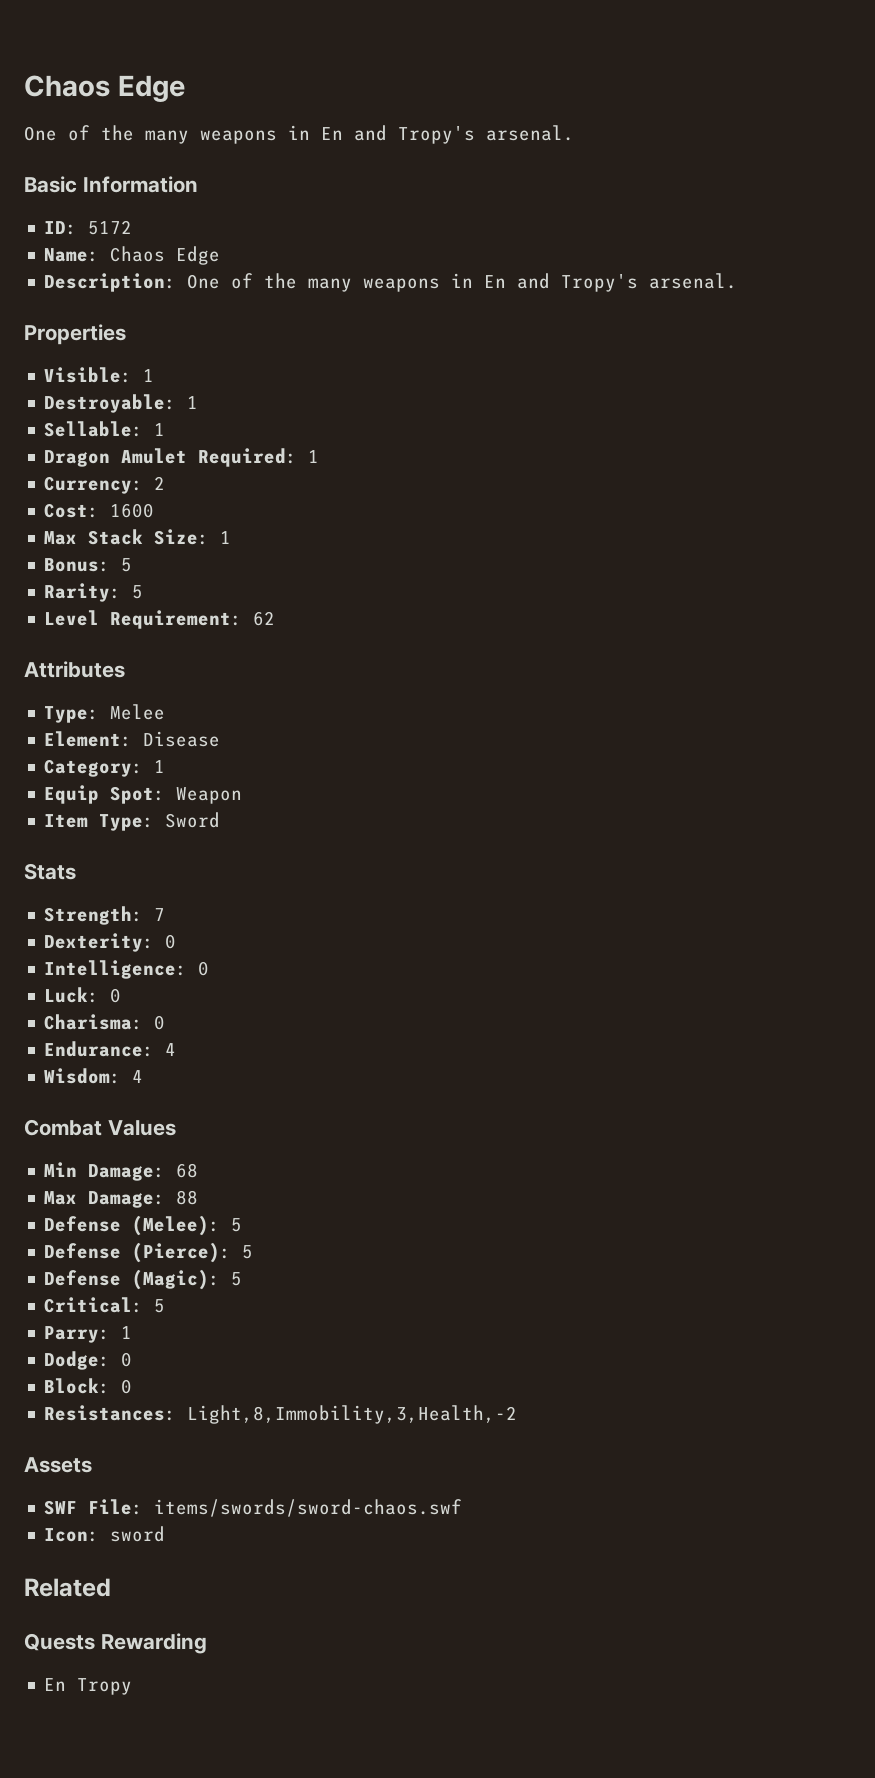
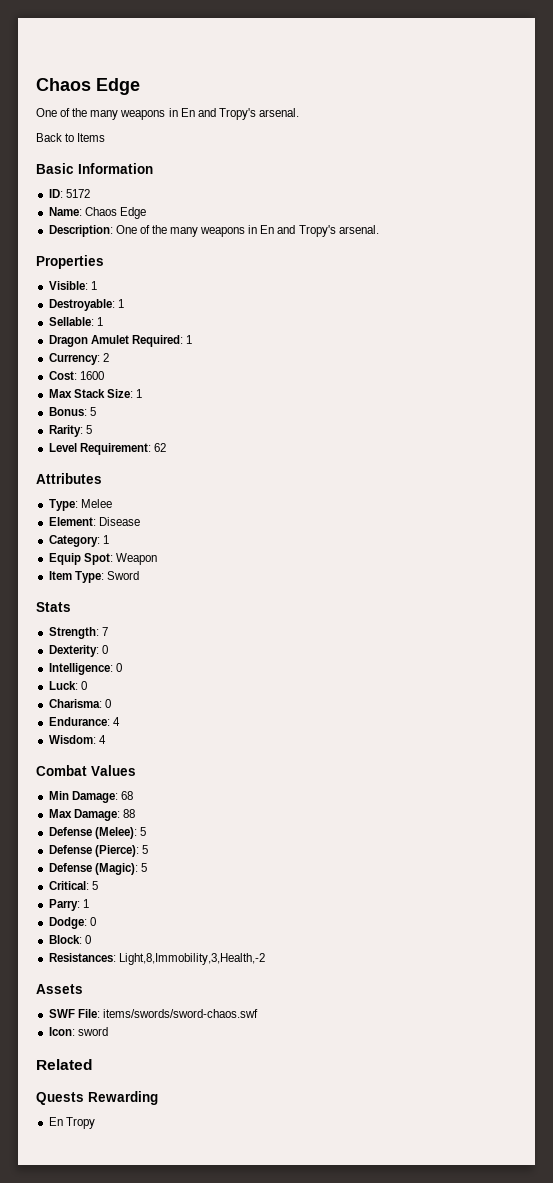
+ Back to Items

